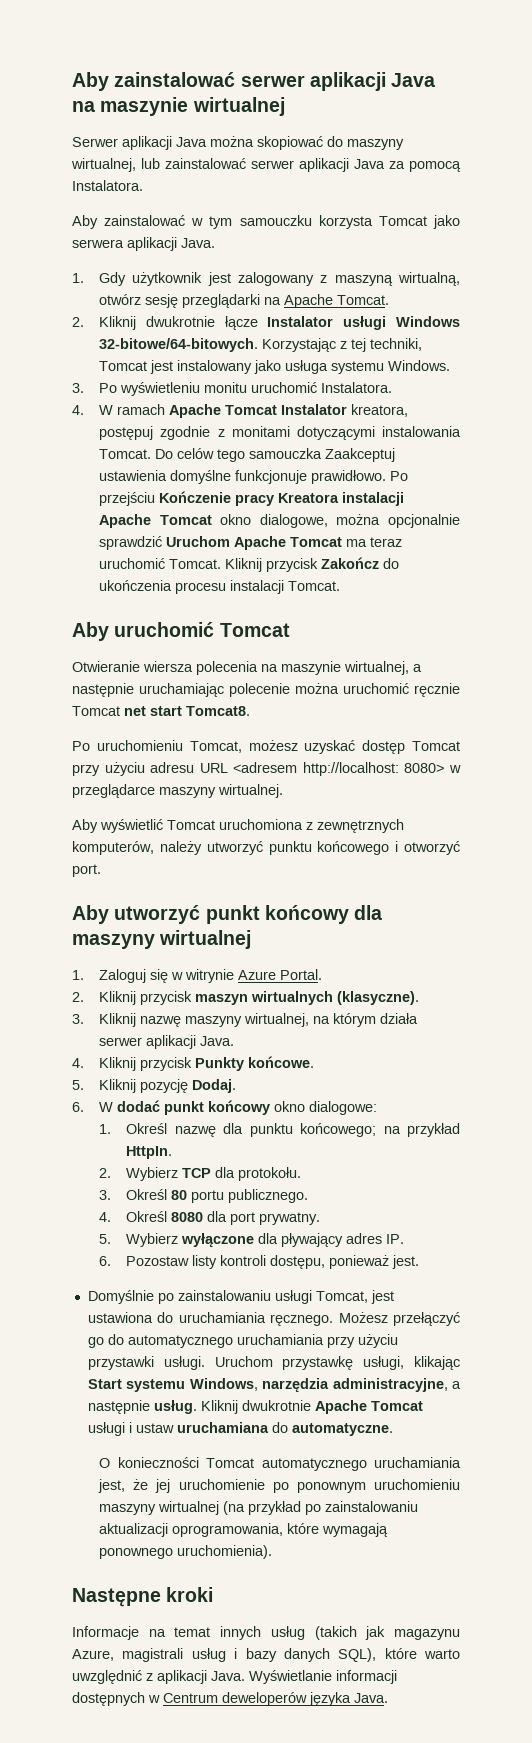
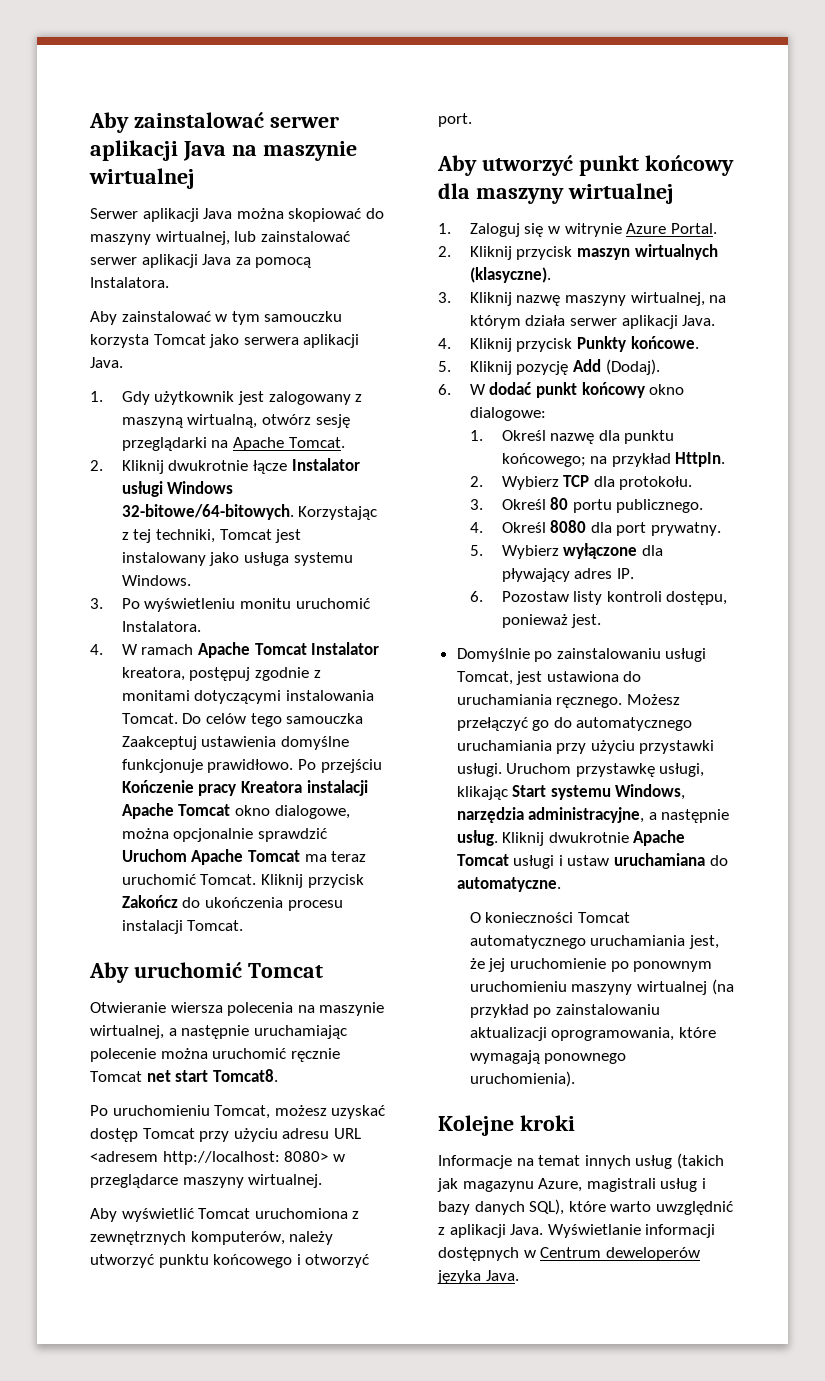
- 5. Kliknij pozycję Dodaj.
+ 5. Kliknij pozycję Add (Dodaj).
- Następne kroki
+ Kolejne kroki

